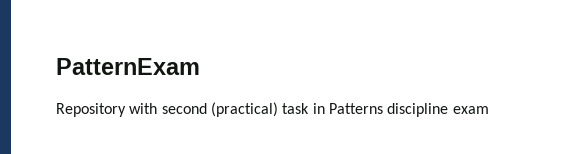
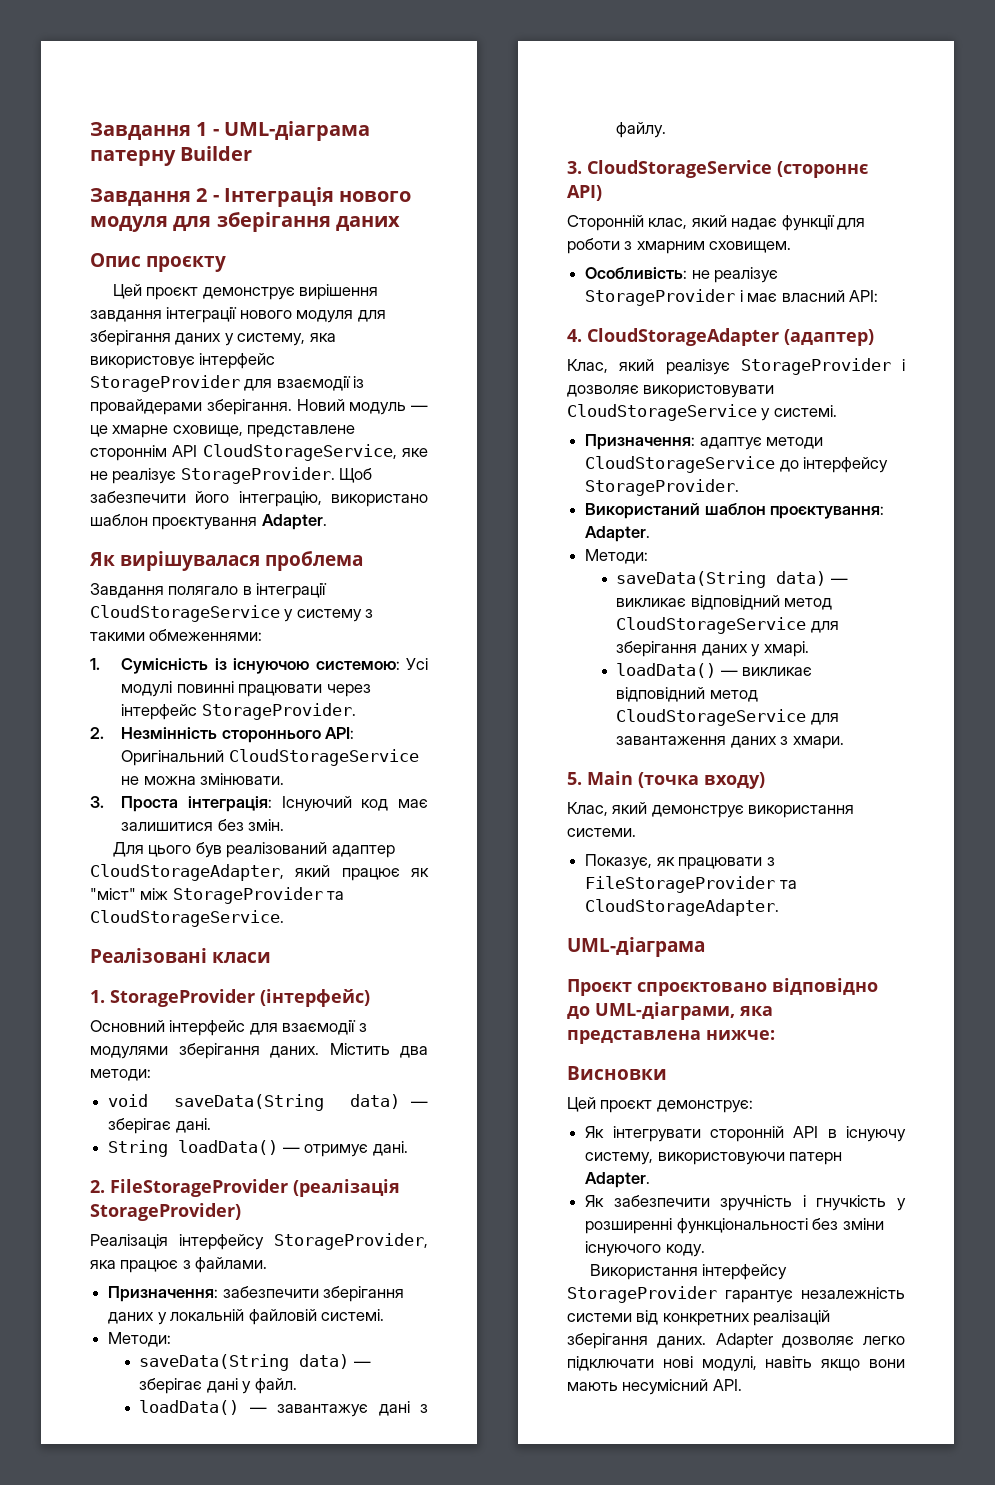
- PatternExam
- Repository with second (practical) task in Patterns discipline exam
+ Завдання 1 - UML-діаграма патерну Builder
+ Завдання 2 - Інтеграція нового модуля для зберігання даних
+ Опис проєкту
+ Цей проєкт демонструє вирішення завдання інтеграції нового модуля для зберігання даних у систему, яка використовує інтерфейс StorageProvider для взаємодії із провайдерами зберігання. Новий модуль — це хмарне сховище, представлене стороннім API CloudStorageService, яке не реалізує StorageProvider. Щоб забезпечити його інтеграцію, використано шаблон проєктування Adapter.
+ Як вирішувалася проблема
+ Завдання полягало в інтеграції CloudStorageService у систему з такими обмеженнями:
+ 1. Сумісність із існуючою системою: Усі модулі повинні працювати через інтерфейс StorageProvider.
+ 2. Незмінність стороннього API: Оригінальний CloudStorageService не можна змінювати.
+ 3. Проста інтеграція: Існуючий код має залишитися без змін.
+ Для цього був реалізований адаптер CloudStorageAdapter, який працює як "міст" між StorageProvider та CloudStorageService.
+ Реалізовані класи
+ 1. StorageProvider (інтерфейс)
+ Основний інтерфейс для взаємодії з модулями зберігання даних. Містить два методи:
+ void saveData(String data) — зберігає дані.
+ String loadData() — отримує дані.
+ 2. FileStorageProvider (реалізація StorageProvider)
+ Реалізація інтерфейсу StorageProvider, яка працює з файлами.
+ Призначення: забезпечити зберігання даних у локальній файловій системі.
+ Методи:
+ saveData(String data) — зберігає дані у файл.
+ loadData() — завантажує дані з файлу.
+ 3. CloudStorageService (стороннє API)
+ Сторонній клас, який надає функції для роботи з хмарним сховищем.
+ Особливість: не реалізує StorageProvider і має власний API:
+ 4. CloudStorageAdapter (адаптер)
+ Клас, який реалізує StorageProvider і дозволяє використовувати CloudStorageService у системі.
+ Призначення: адаптує методи CloudStorageService до інтерфейсу StorageProvider.
+ Використаний шаблон проєктування: Adapter.
+ Методи:
+ saveData(String data) — викликає відповідний метод CloudStorageService для зберігання даних у хмарі.
+ loadData() — викликає відповідний метод CloudStorageService для завантаження даних з хмари.
+ 5. Main (точка входу)
+ Клас, який демонструє використання системи.
+ Показує, як працювати з FileStorageProvider та CloudStorageAdapter.
+ UML-діаграма
+ Проєкт спроєктовано відповідно до UML-діаграми, яка представлена нижче:
+ Висновки
+ Цей проєкт демонструє:
+ Як інтегрувати сторонній API в існуючу систему, використовуючи патерн Adapter.
+ Як забезпечити зручність і гнучкість у розширенні функціональності без зміни існуючого коду.
+ Використання інтерфейсу StorageProvider гарантує незалежність системи від конкретних реалізацій зберігання даних. Adapter дозволяє легко підключати нові модулі, навіть якщо вони мають несумісний API.

